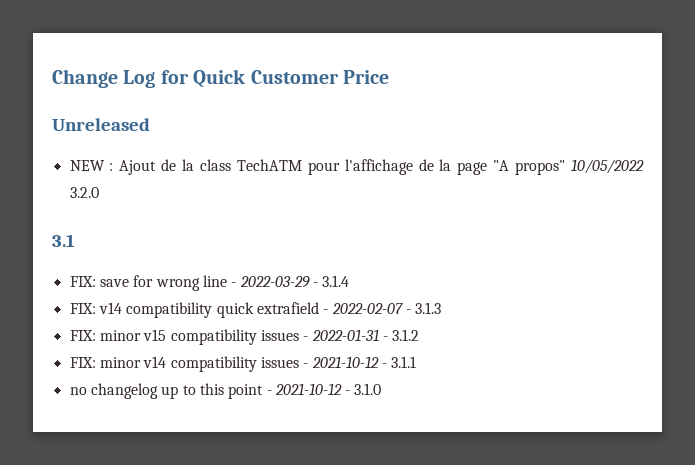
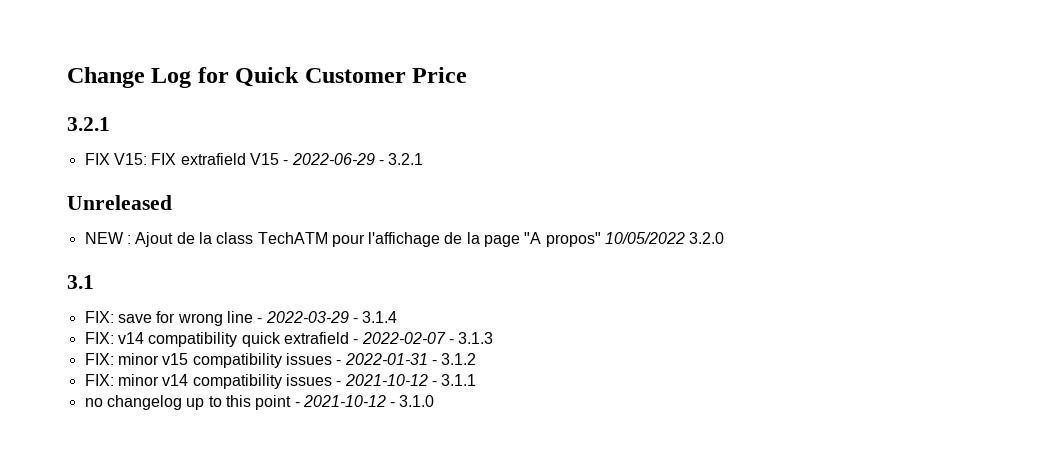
  Change Log for Quick Customer Price
+ 3.2.1
+ FIX V15: FIX extrafield V15 - 2022-06-29 - 3.2.1

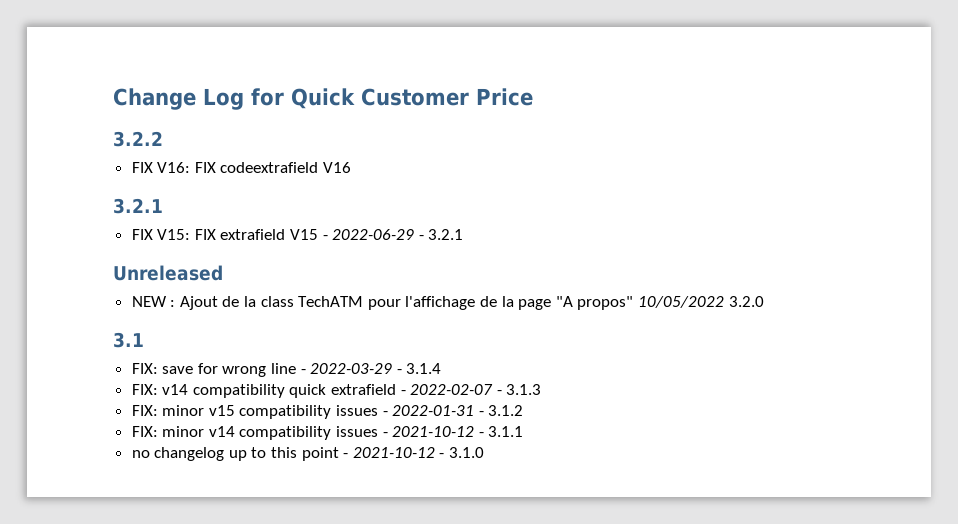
+ 3.2.2
+ FIX V16: FIX codeextrafield V16

